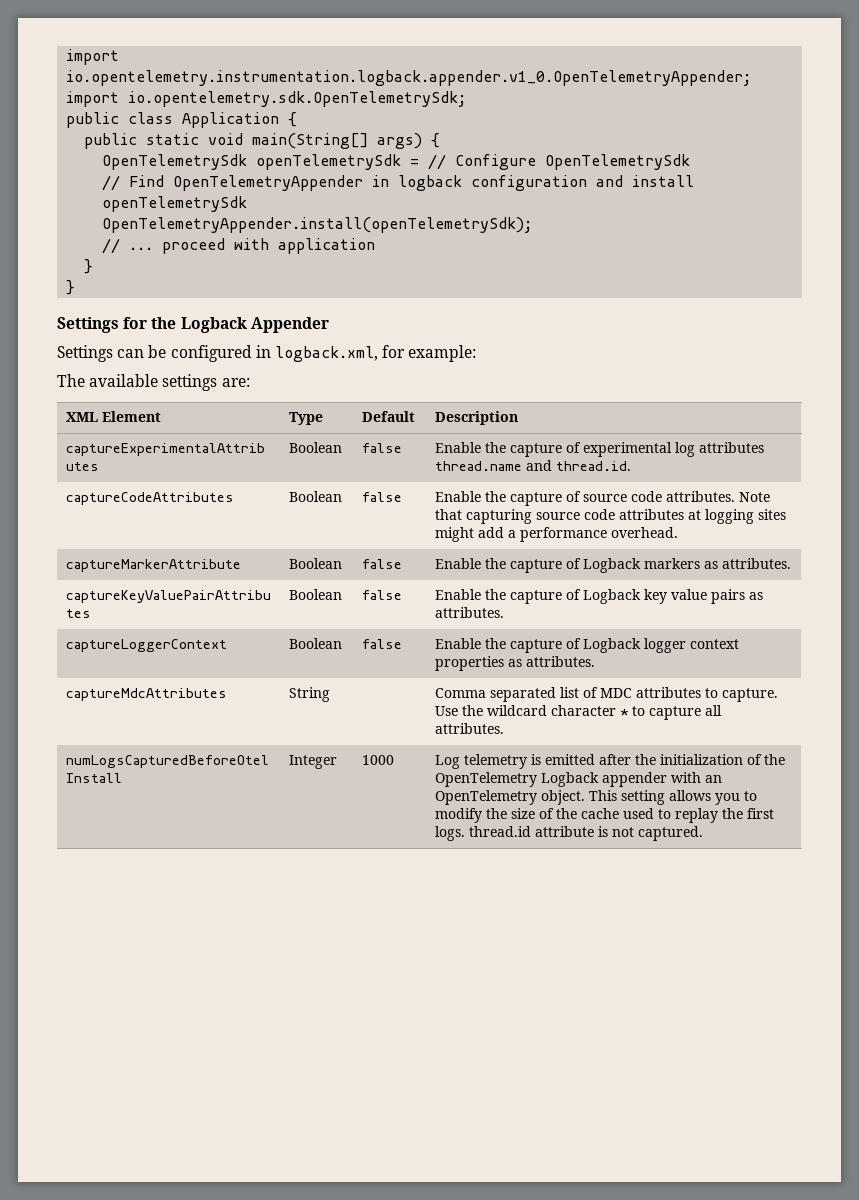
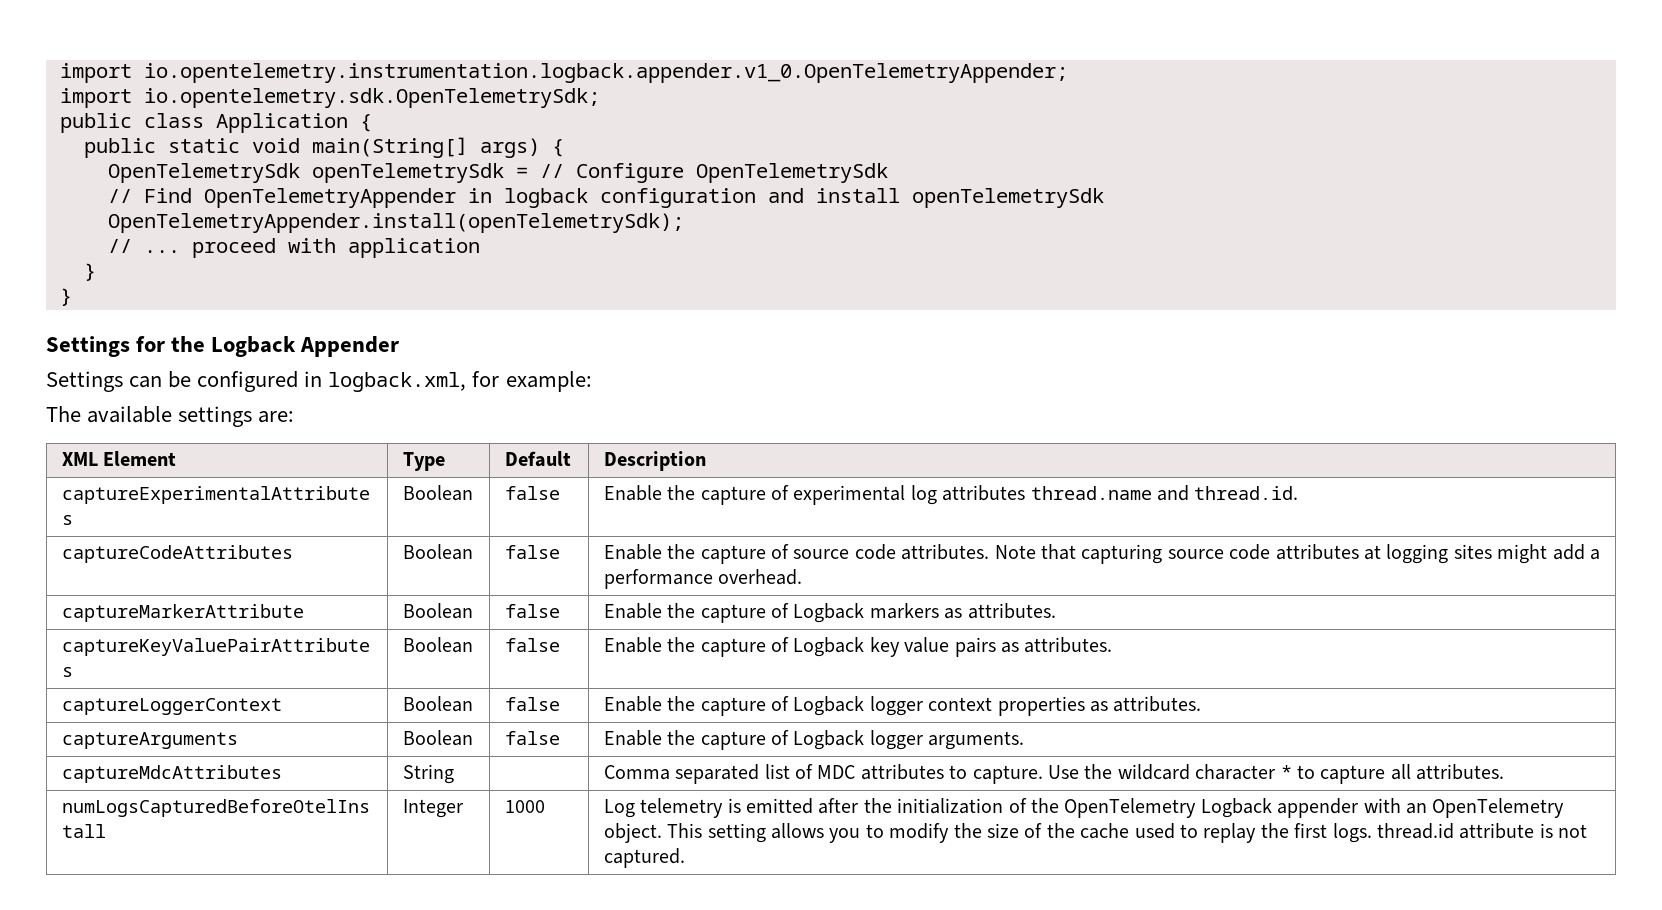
+ captureArguments | Boolean | false | Enable the capture of Logback logger arguments.

